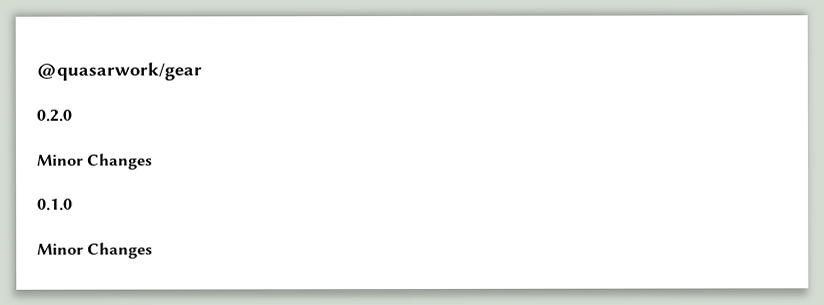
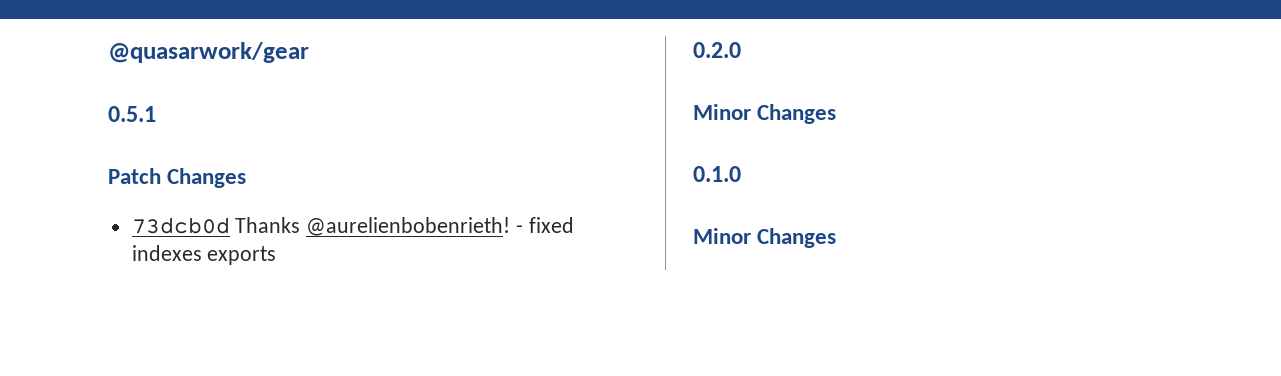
+ 0.5.1
+ Patch Changes
+ 73dcb0d Thanks @aurelienbobenrieth! - fixed indexes exports

